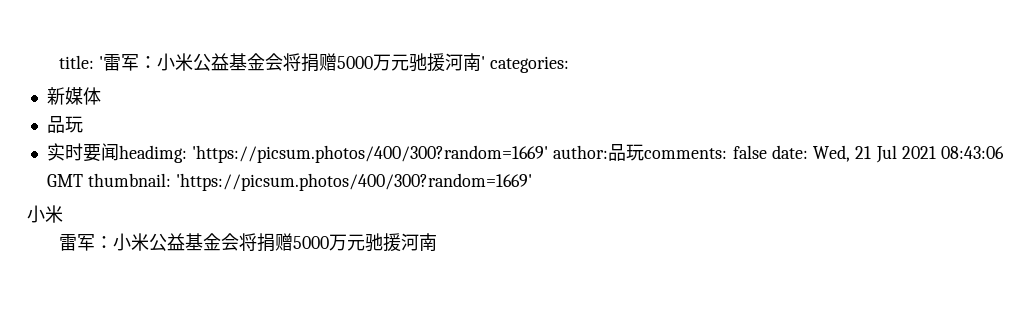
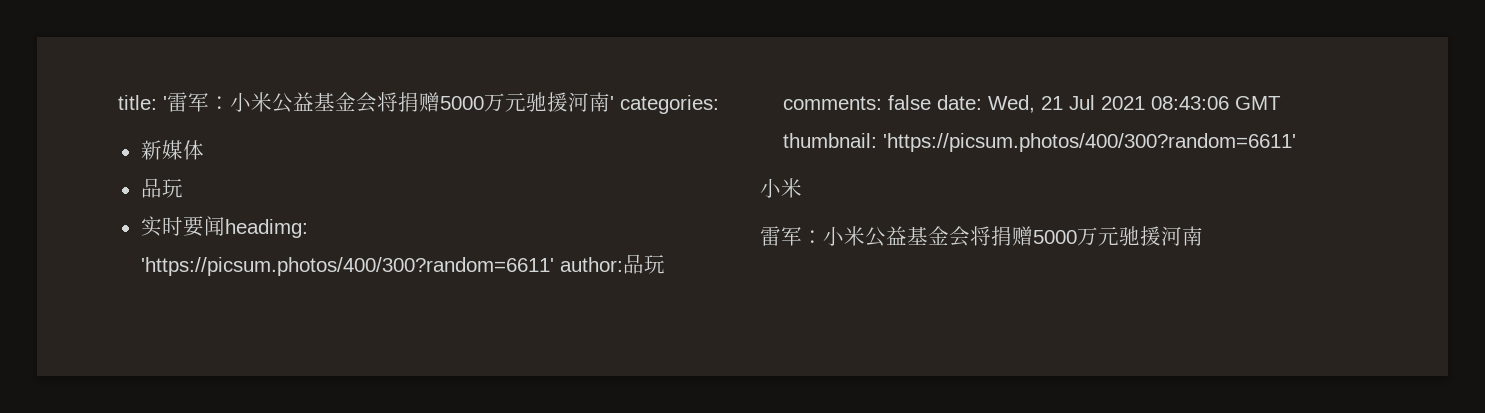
- 实时要闻headimg: 'https://picsum.photos/400/300?random=1669' author:品玩comments: false date: Wed, 21 Jul 2021 08:43:06 GMT thumbnail: 'https://picsum.photos/400/300?random=1669'
+ 实时要闻headimg: 'https://picsum.photos/400/300?random=6611' author:品玩comments: false date: Wed, 21 Jul 2021 08:43:06 GMT thumbnail: 'https://picsum.photos/400/300?random=6611'

